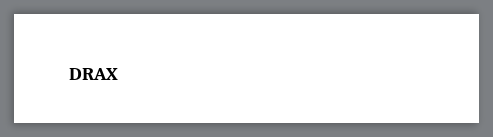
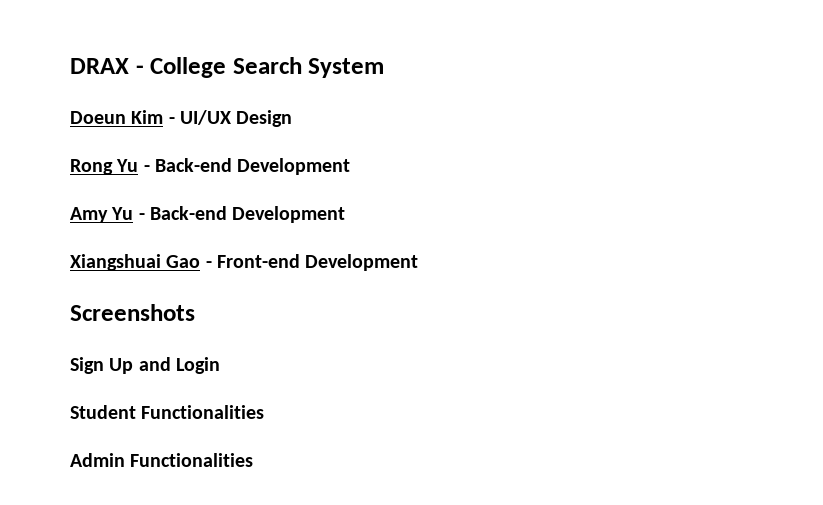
- DRAX
+ DRAX - College Search System
+ Doeun Kim - UI/UX Design
+ Rong Yu - Back-end Development
+ Amy Yu - Back-end Development
+ Xiangshuai Gao - Front-end Development
+ Screenshots
+ Sign Up and Login
+ Student Functionalities
+ Admin Functionalities

